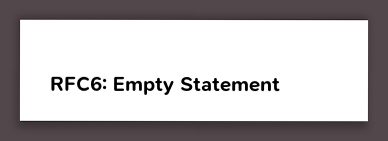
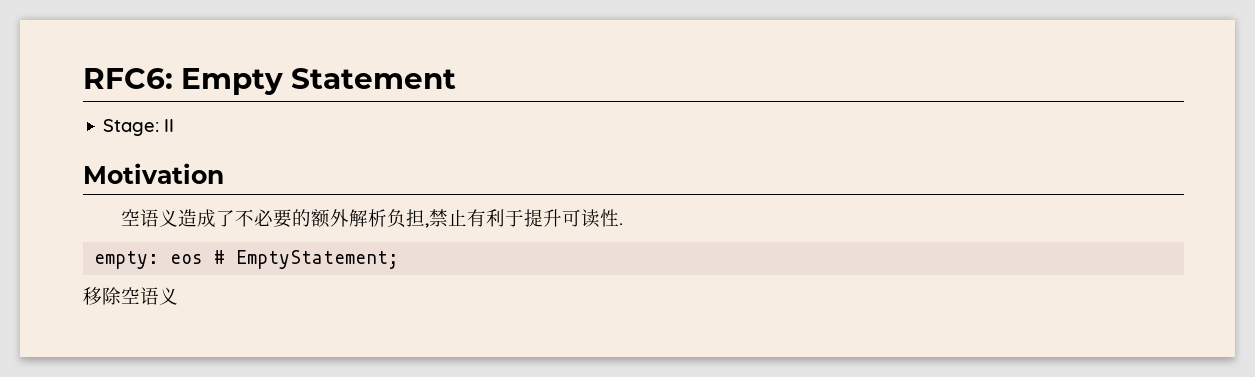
+ Stage: II
+ Motivation
+ 空语义造成了不必要的额外解析负担,禁止有利于提升可读性.
+ empty: eos # EmptyStatement;
+ 移除空语义

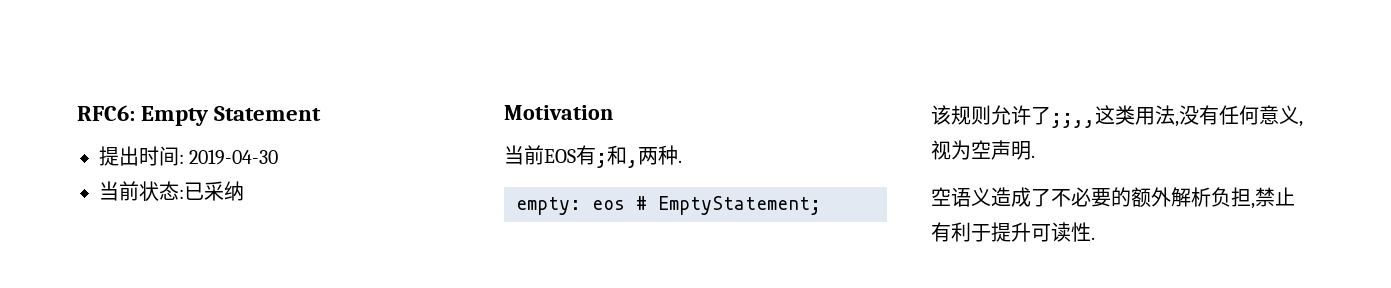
- Stage: II
+ 提出时间: 2019-04-30
+ 当前状态:已采纳
  Motivation
+ 当前EOS有;和,两种.
+ empty: eos # EmptyStatement;
+ 该规则允许了;;,,这类用法,没有任何意义,视为空声明.
- empty: eos # EmptyStatement;
- 移除空语义

